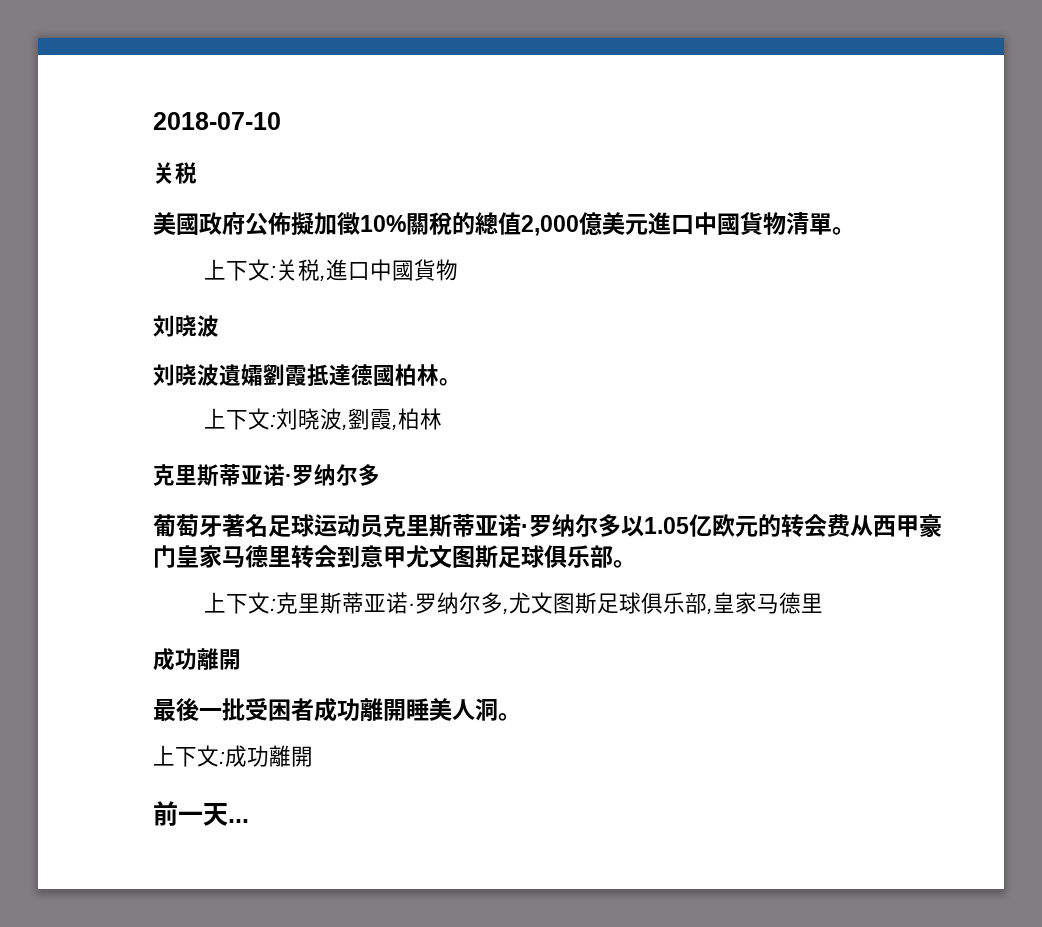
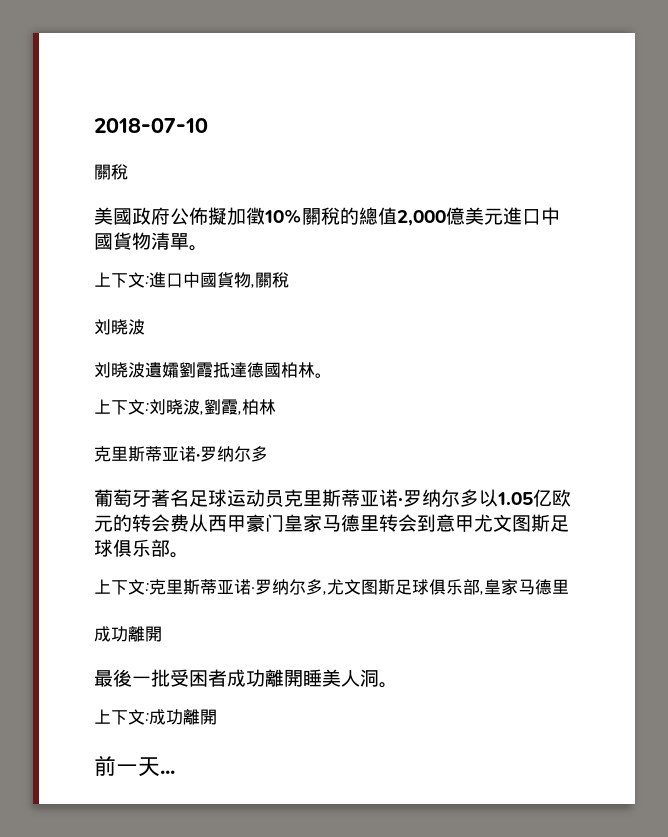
  2018-07-10
- 关税
+ 關稅
- 上下文:关税,進口中國貨物
+ 上下文:進口中國貨物,關稅

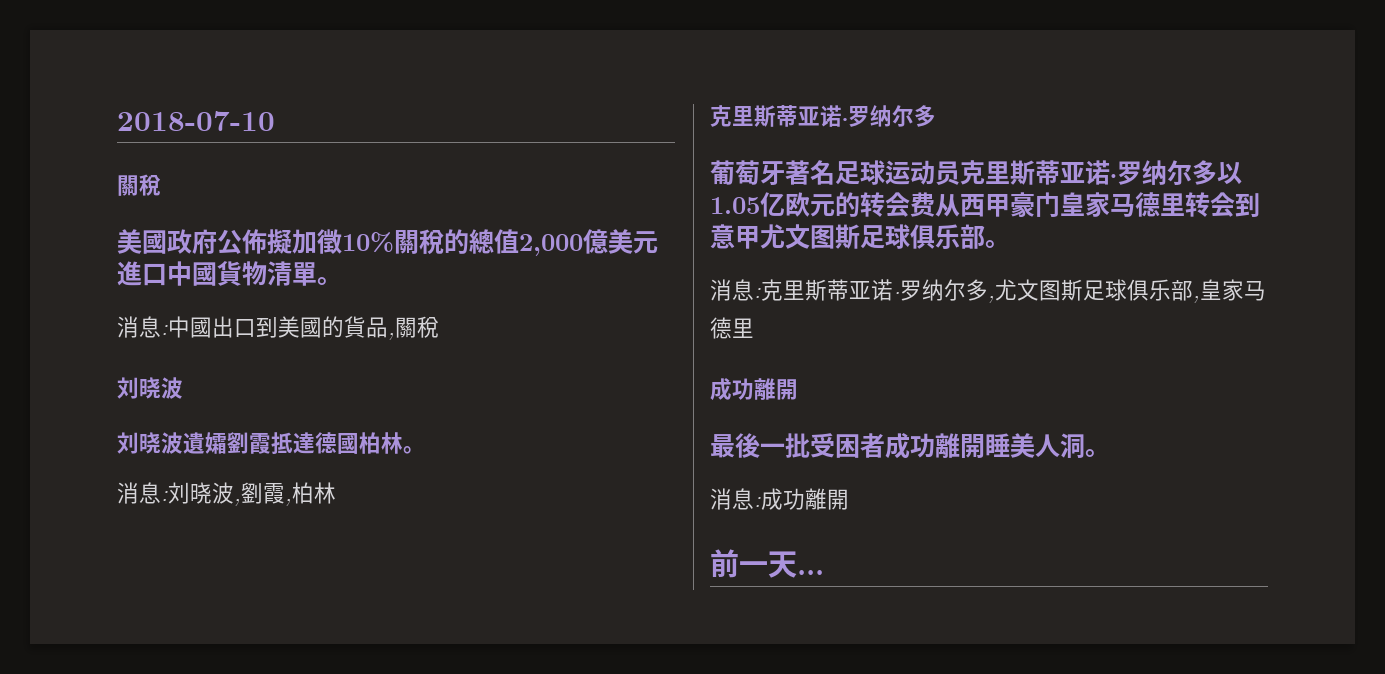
- 上下文:進口中國貨物,關稅
+ 消息:中國出口到美國的貨品,關稅
- 上下文:刘晓波,劉霞,柏林
+ 消息:刘晓波,劉霞,柏林
- 上下文:克里斯蒂亚诺·罗纳尔多,尤文图斯足球俱乐部,皇家马德里
+ 消息:克里斯蒂亚诺·罗纳尔多,尤文图斯足球俱乐部,皇家马德里
- 上下文:成功離開
+ 消息:成功離開

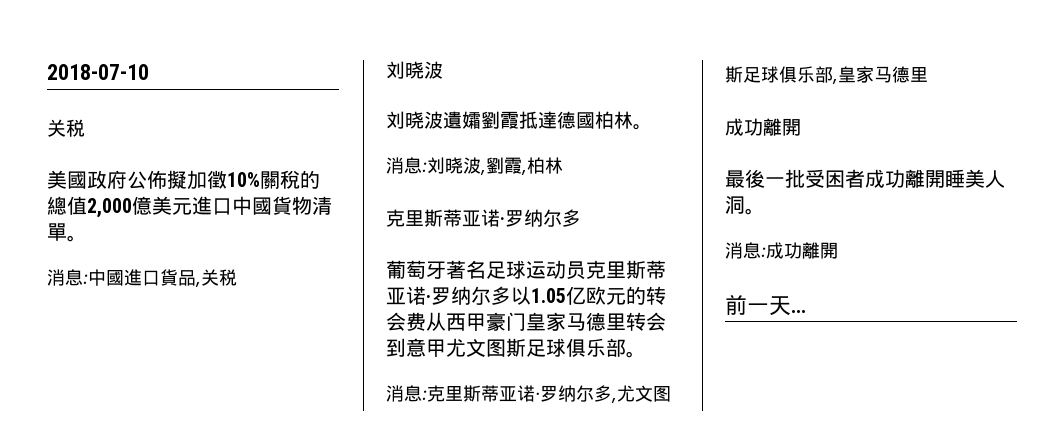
  2018-07-10
- 關稅
+ 关税
- 消息:中國出口到美國的貨品,關稅
+ 消息:中國進口貨品,关税

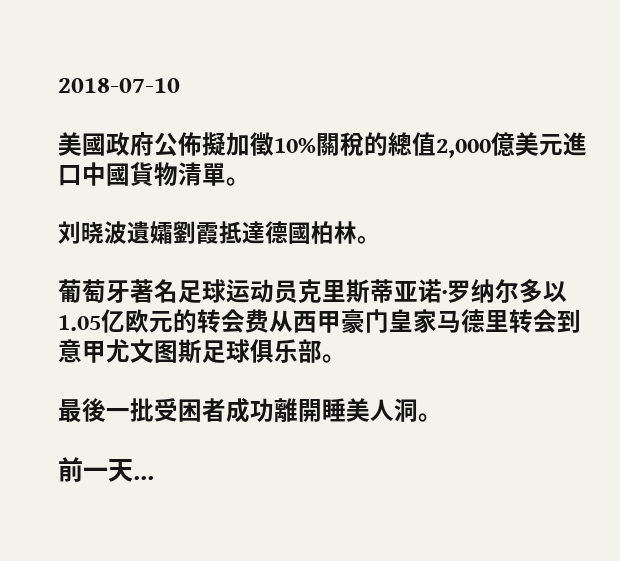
  2018-07-10
- 关税
- 消息:中國進口貨品,关税
- 刘晓波
- 消息:刘晓波,劉霞,柏林
- 克里斯蒂亚诺·罗纳尔多
- 消息:克里斯蒂亚诺·罗纳尔多,尤文图斯足球俱乐部,皇家马德里
- 成功離開
- 消息:成功離開

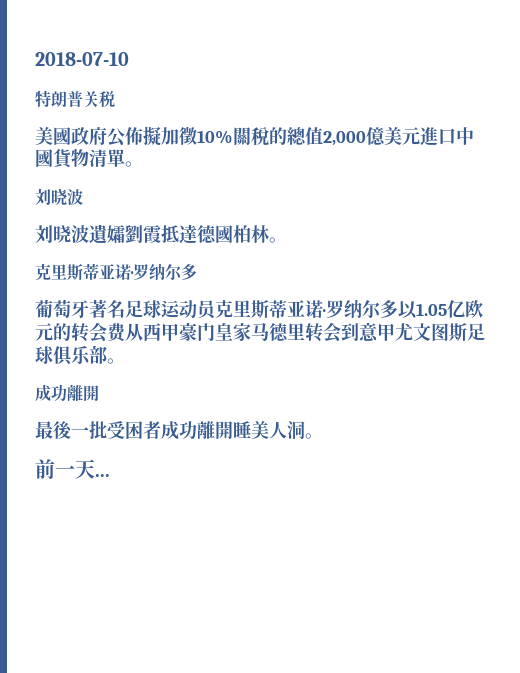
+ 特朗普关税
  美國政府公佈擬加徵10%關稅的總值2,000億美元進口中國貨物清單。
+ 刘晓波
  刘晓波遺孀劉霞抵達德國柏林。
+ 克里斯蒂亚诺·罗纳尔多
  葡萄牙著名足球运动员克里斯蒂亚诺·罗纳尔多以1.05亿欧元的转会费从西甲豪门皇家马德里转会到意甲尤文图斯足球俱乐部。
+ 成功離開

